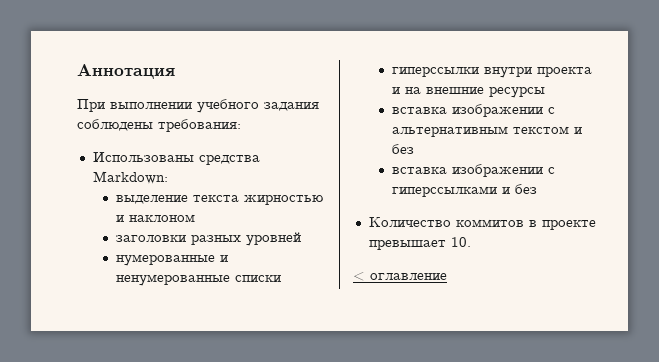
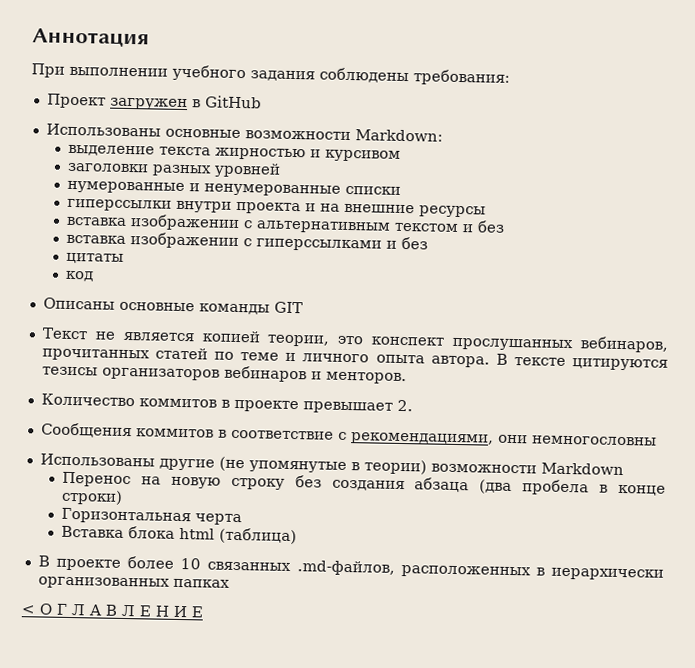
- Использованы средства Markdown:
+ Проект загружен в GitHub
+ Использованы основные возможности Markdown:
- выделение текста жирностью и наклоном
+ выделение текста жирностью и курсивом
+ цитаты
+ код
+ Описаны основные команды GIT
+ Текст не является копией теории, это конспект прослушанных вебинаров, прочитанных статей по теме и личного опыта автора. В тексте цитируются тезисы организаторов вебинаров и менторов.
- Количество коммитов в проекте превышает 10.
- < оглавление
+ Количество коммитов в проекте превышает 2.
+ Сообщения коммитов в соответствие с рекомендациями, они немногословны
+ Использованы другие (не упомянутые в теории) возможности Markdown
+ Перенос на новую строку без создания абзаца (два пробела в конце строки)
+ Горизонтальная черта
+ Вставка блока html (таблица)
+ В проекте более 10 связанных .md-файлов, расположенных в иерархически организованных папках
+ < О Г Л А В Л Е Н И Е

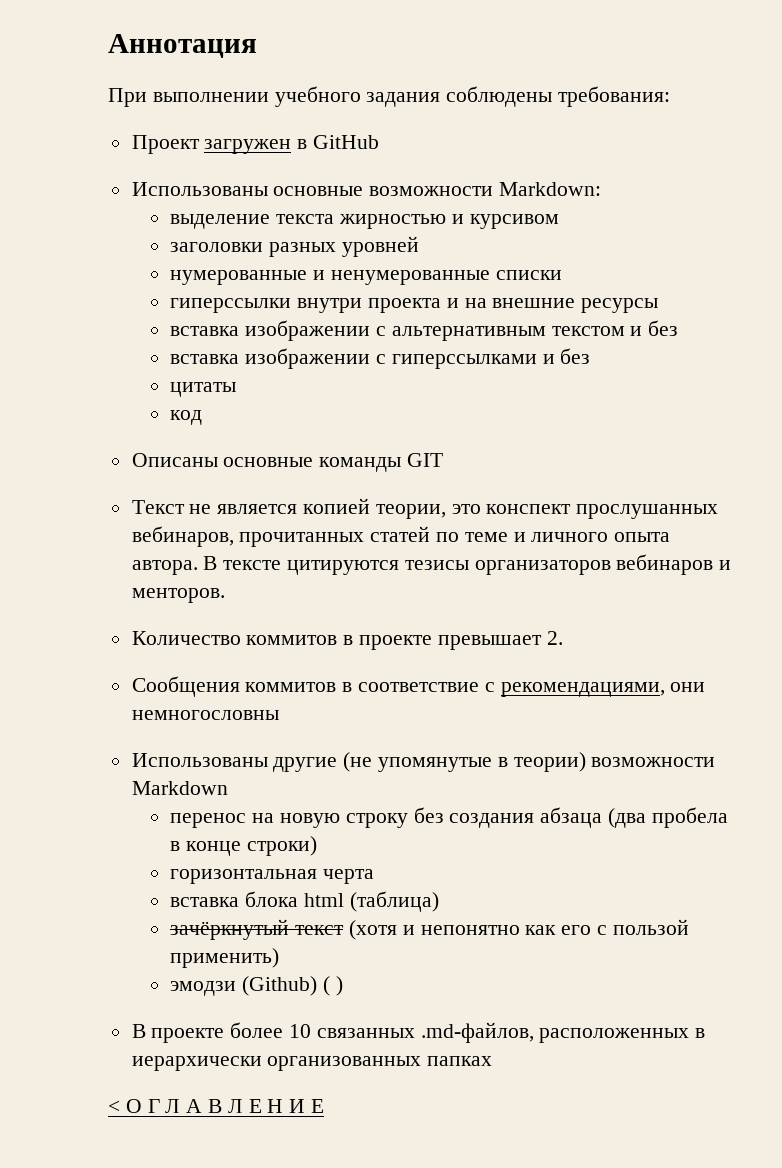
- Перенос на новую строку без создания абзаца (два пробела в конце строки)
+ перенос на новую строку без создания абзаца (два пробела в конце строки)
- Горизонтальная черта
+ горизонтальная черта
- Вставка блока html (таблица)
+ вставка блока html (таблица)
+ зачёркнутый текст (хотя и непонятно как его с пользой применить)
+ эмодзи (Github) ( )

